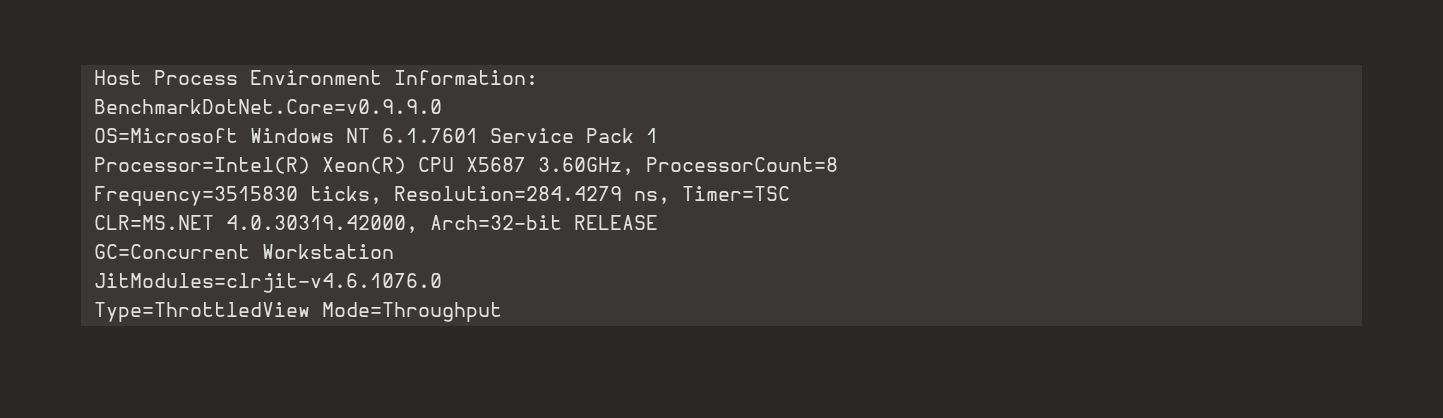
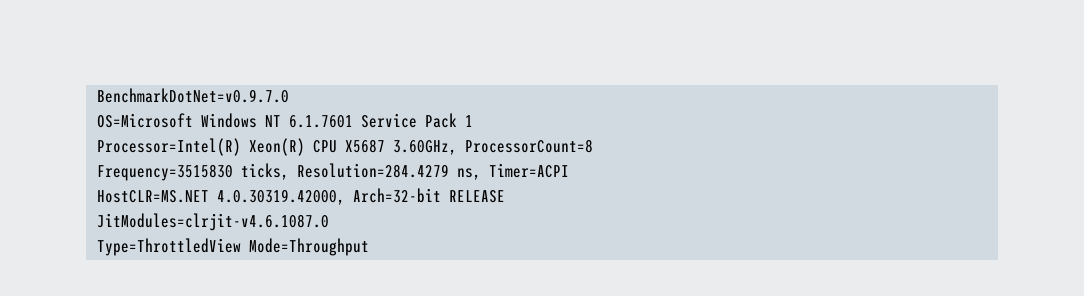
- Host Process Environment Information:
- BenchmarkDotNet.Core=v0.9.9.0
+ BenchmarkDotNet=v0.9.7.0
- Frequency=3515830 ticks, Resolution=284.4279 ns, Timer=TSC
- CLR=MS.NET 4.0.30319.42000, Arch=32-bit RELEASE
+ Frequency=3515830 ticks, Resolution=284.4279 ns, Timer=ACPI
+ HostCLR=MS.NET 4.0.30319.42000, Arch=32-bit RELEASE
- GC=Concurrent Workstation
- JitModules=clrjit-v4.6.1076.0
+ JitModules=clrjit-v4.6.1087.0

